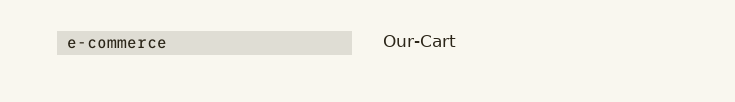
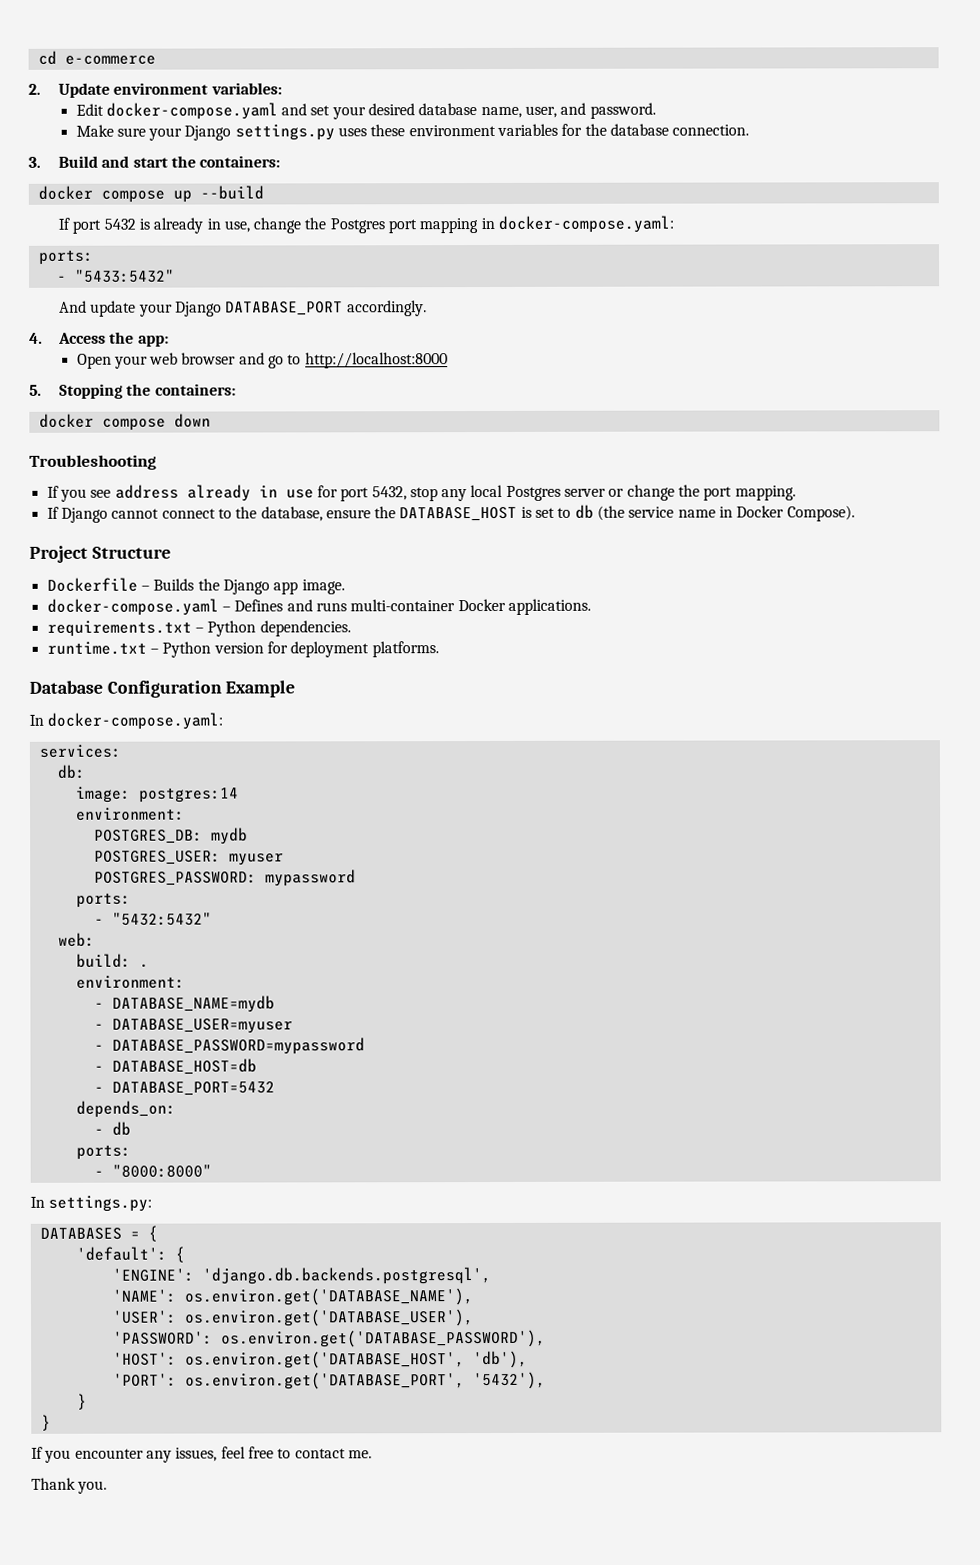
- e-commerce
+ cd e-commerce
- Our-Cart
+ 2. Update environment variables:
+ Edit docker-compose.yaml and set your desired database name, user, and password.
+ Make sure your Django settings.py uses these environment variables for the database connection.
+ 3. Build and start the containers:
+ docker compose up --build
+ If port 5432 is already in use, change the Postgres port mapping in docker-compose.yaml:
+ ports:
+ - "5433:5432"
+ And update your Django DATABASE_PORT accordingly.
+ 4. Access the app:
+ Open your web browser and go to http://localhost:8000
+ 5. Stopping the containers:
+ docker compose down
+ Troubleshooting
+ If you see address already in use for port 5432, stop any local Postgres server or change the port mapping.
+ If Django cannot connect to the database, ensure the DATABASE_HOST is set to db (the service name in Docker Compose).
+ Project Structure
+ Dockerfile – Builds the Django app image.
+ docker-compose.yaml – Defines and runs multi-container Docker applications.
+ requirements.txt – Python dependencies.
+ runtime.txt – Python version for deployment platforms.
+ Database Configuration Example
+ In docker-compose.yaml:
+ services:
+ db:
+ image: postgres:14
+ environment:
+ POSTGRES_DB: mydb
+ POSTGRES_USER: myuser
+ POSTGRES_PASSWORD: mypassword
+ ports:
+ - "5432:5432"
+ web:
+ build: .
+ environment:
+ - DATABASE_NAME=mydb
+ - DATABASE_USER=myuser
+ - DATABASE_PASSWORD=mypassword
+ - DATABASE_HOST=db
+ - DATABASE_PORT=5432
+ depends_on:
+ - db
+ ports:
+ - "8000:8000"
+ In settings.py:
+ DATABASES = {
+ 'default': {
+ 'ENGINE': 'django.db.backends.postgresql',
+ 'NAME': os.environ.get('DATABASE_NAME'),
+ 'USER': os.environ.get('DATABASE_USER'),
+ 'PASSWORD': os.environ.get('DATABASE_PASSWORD'),
+ 'HOST': os.environ.get('DATABASE_HOST', 'db'),
+ 'PORT': os.environ.get('DATABASE_PORT', '5432'),
+ }
+ }
+ If you encounter any issues, feel free to contact me.
+ Thank you.

